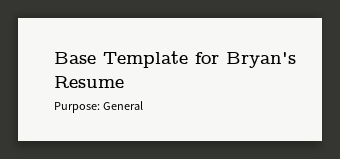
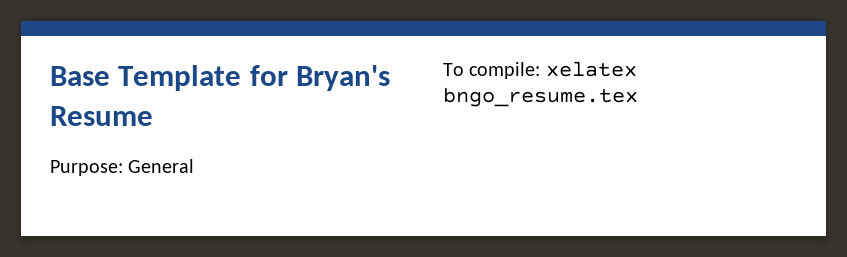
+ To compile: xelatex bngo_resume.tex

